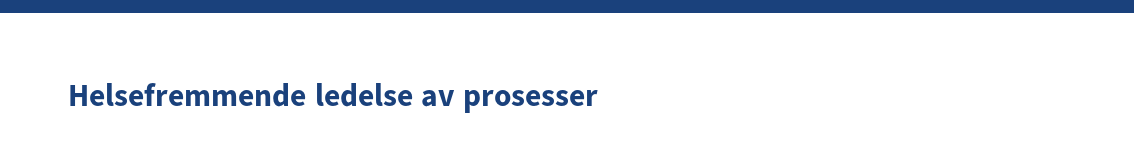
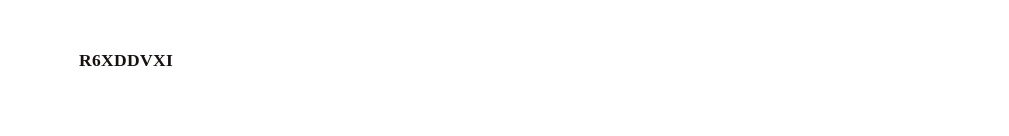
- Helsefremmende ledelse av prosesser
+ R6XDDVXI

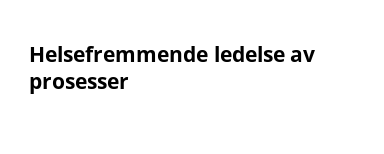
- R6XDDVXI
+ Helsefremmende ledelse av prosesser

